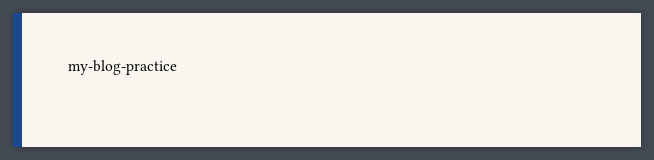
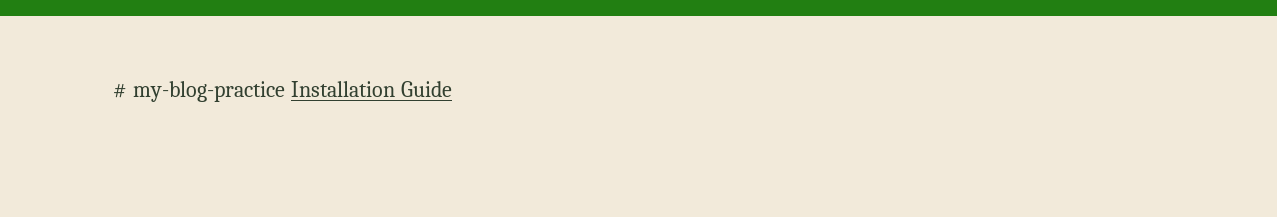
- my-blog-practice
+ # my-blog-practice Installation Guide

